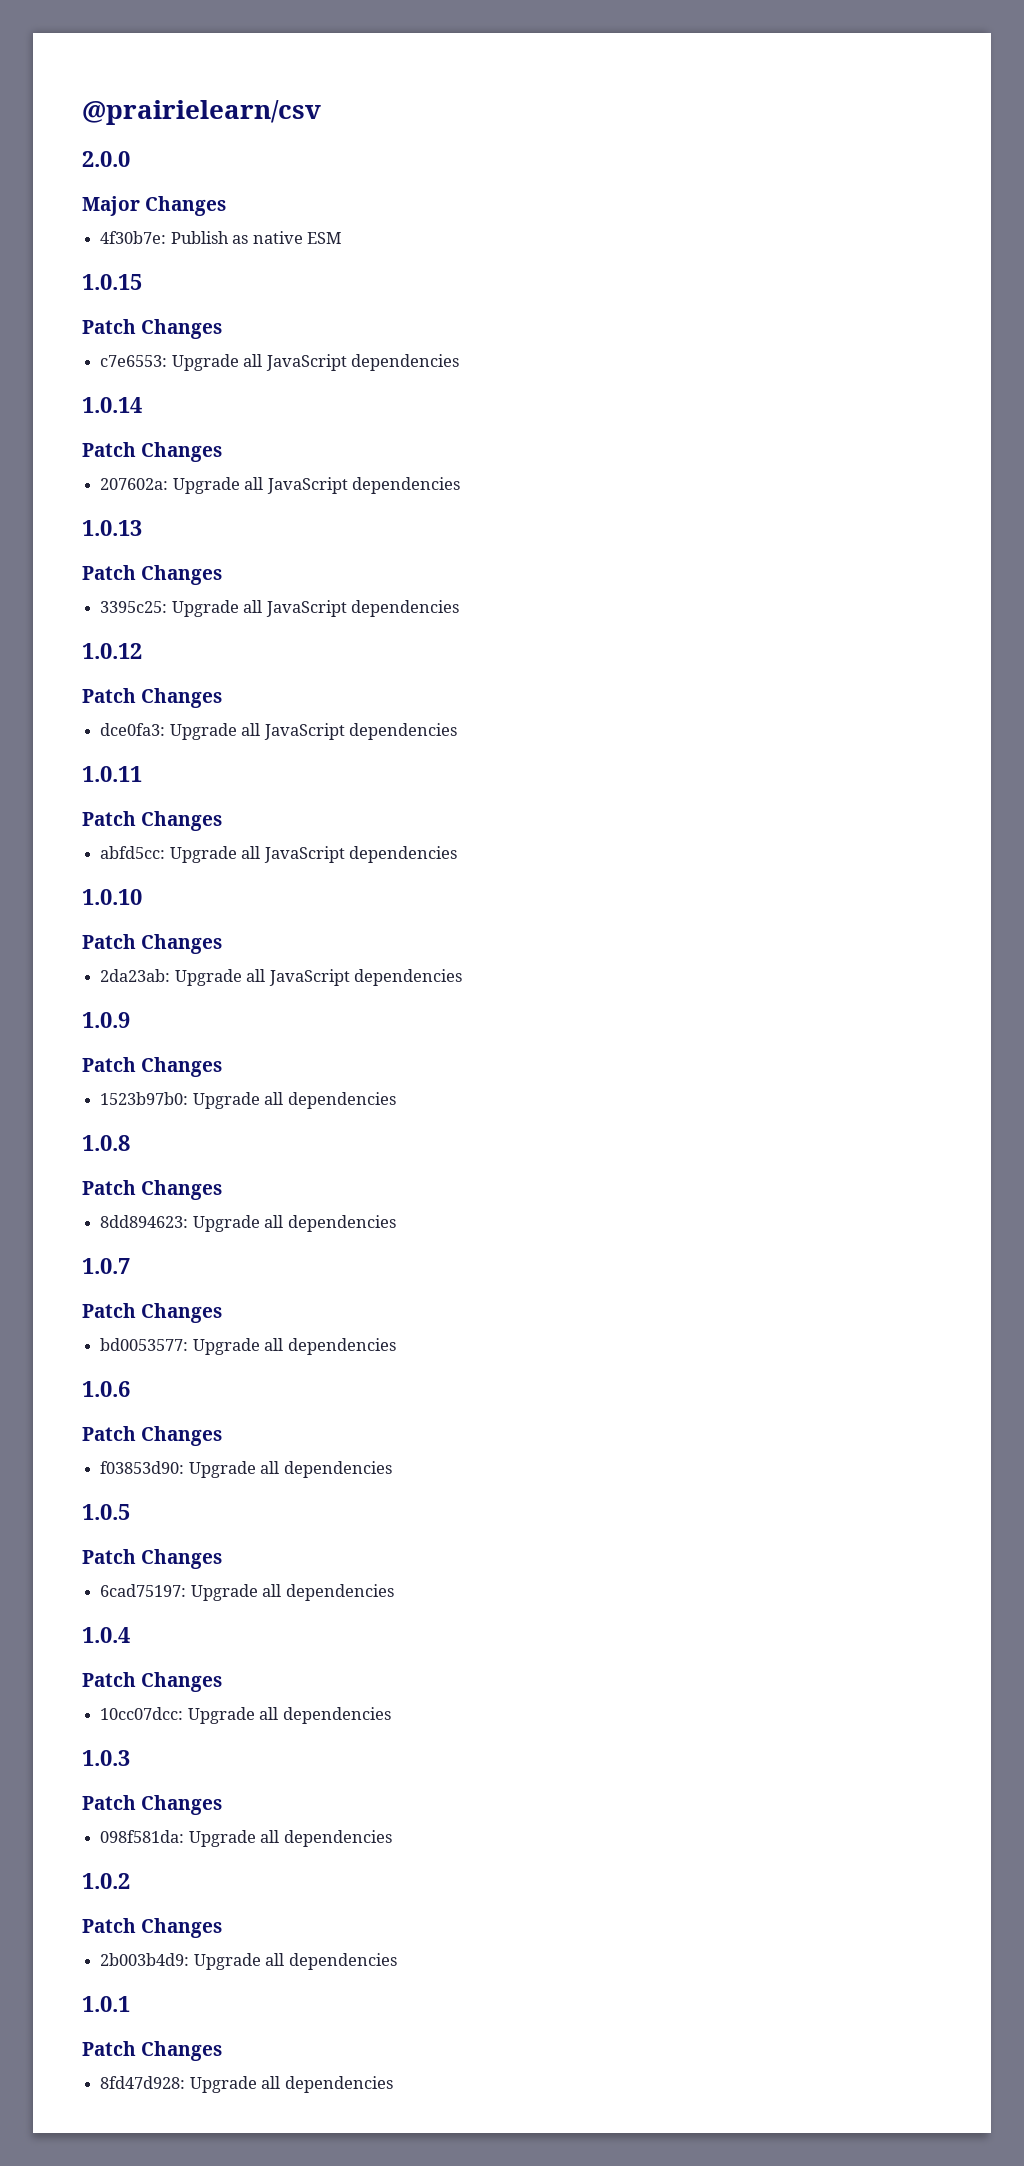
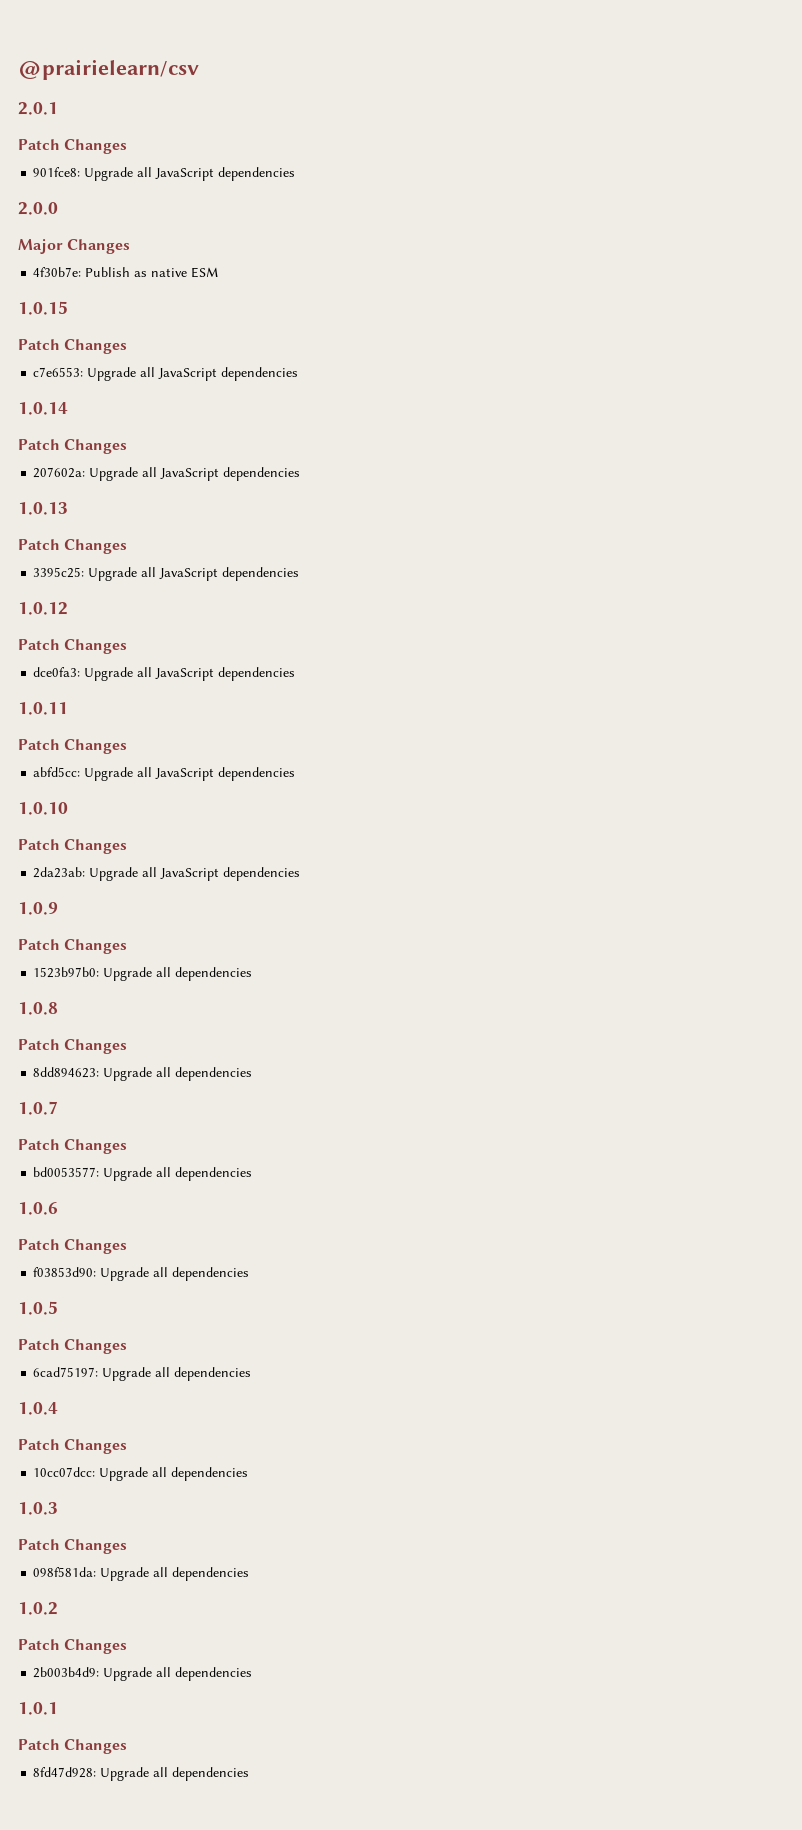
+ 2.0.1
+ Patch Changes
+ 901fce8: Upgrade all JavaScript dependencies

